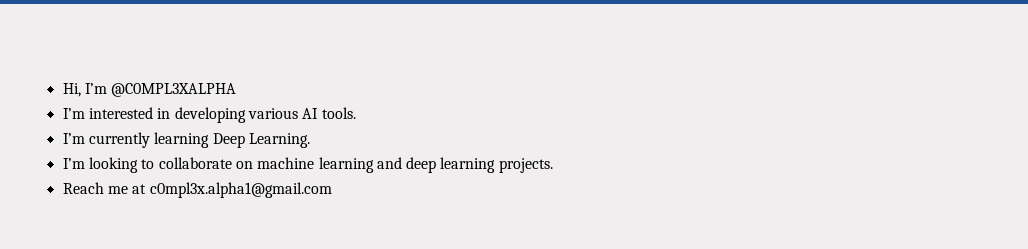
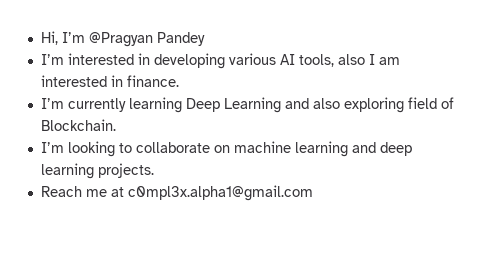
- Hi, I’m @C0MPL3XALPHA
+ Hi, I’m @Pragyan Pandey
- I’m interested in developing various AI tools.
- I’m currently learning Deep Learning.
+ I’m interested in developing various AI tools, also I am interested in finance.
+ I’m currently learning Deep Learning and also exploring field of Blockchain.

